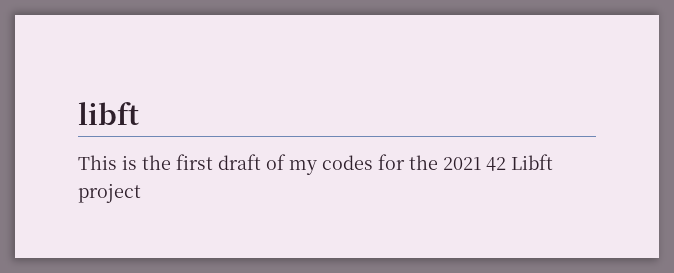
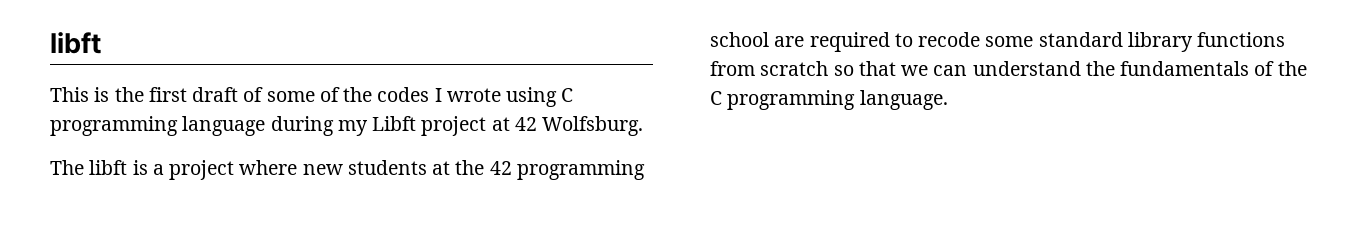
- This is the first draft of my codes for the 2021 42 Libft project
+ This is the first draft of some of the codes I wrote using C programming language during my Libft project at 42 Wolfsburg.
+ The libft is a project where new students at the 42 programming school are required to recode some standard library functions from scratch so that we can understand the fundamentals of the C programming language.

